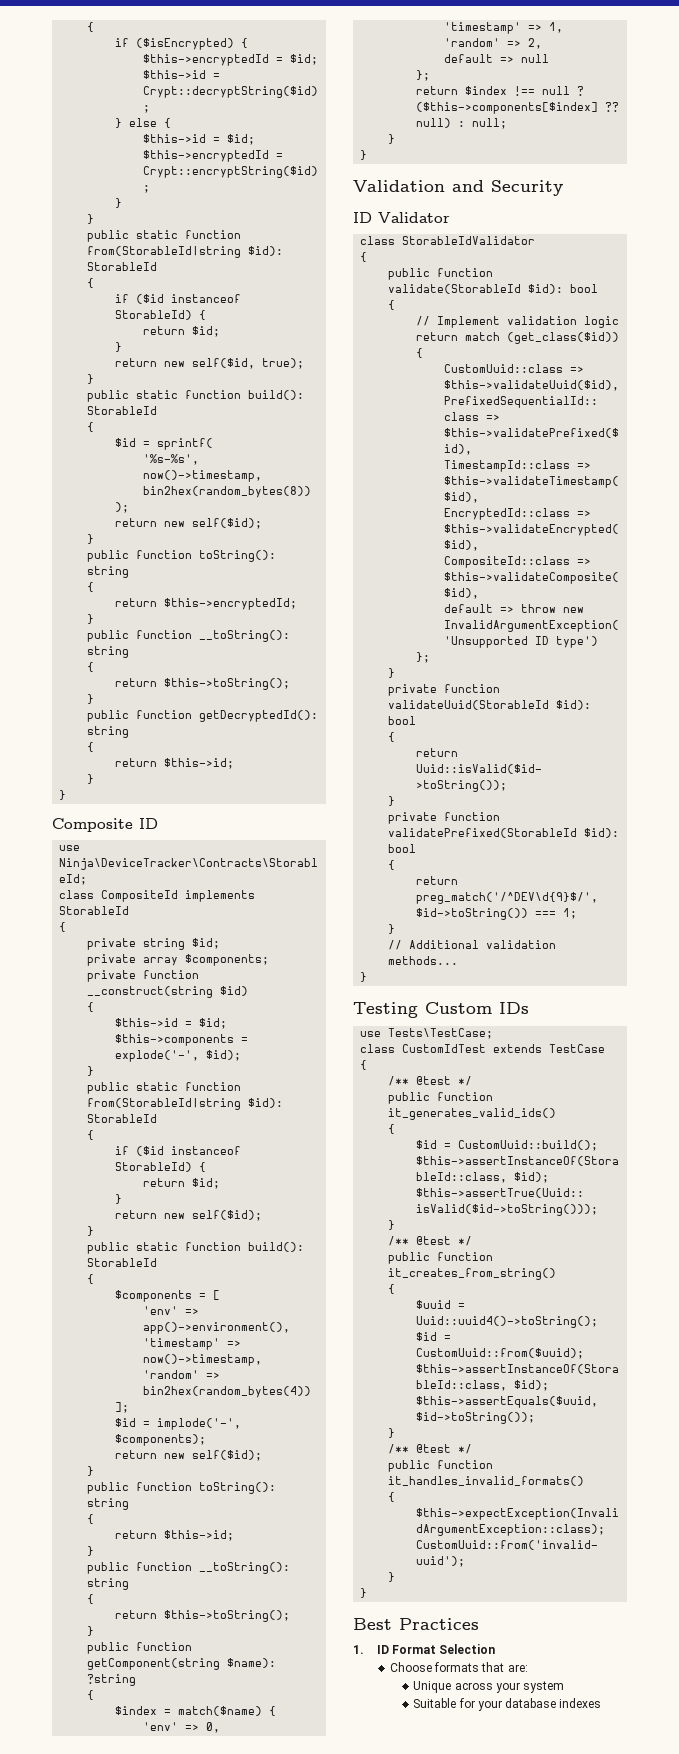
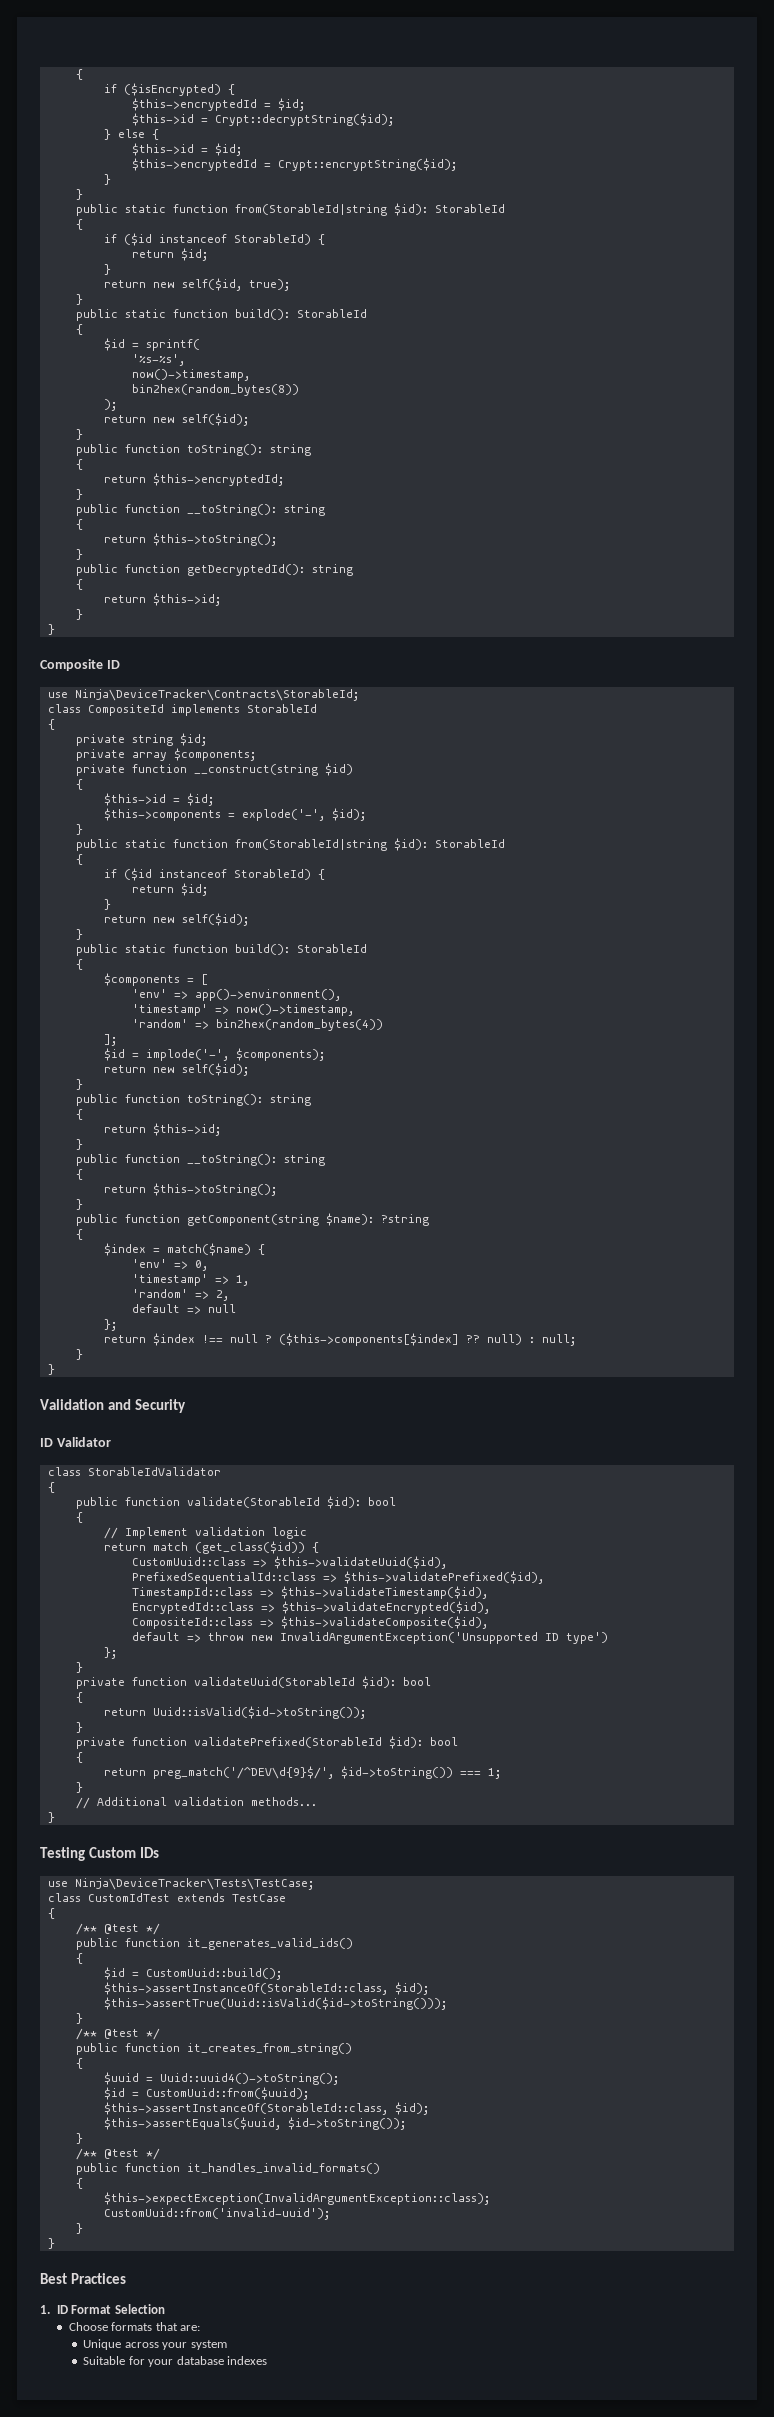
- use Tests\TestCase;
+ use Ninja\DeviceTracker\Tests\TestCase;

